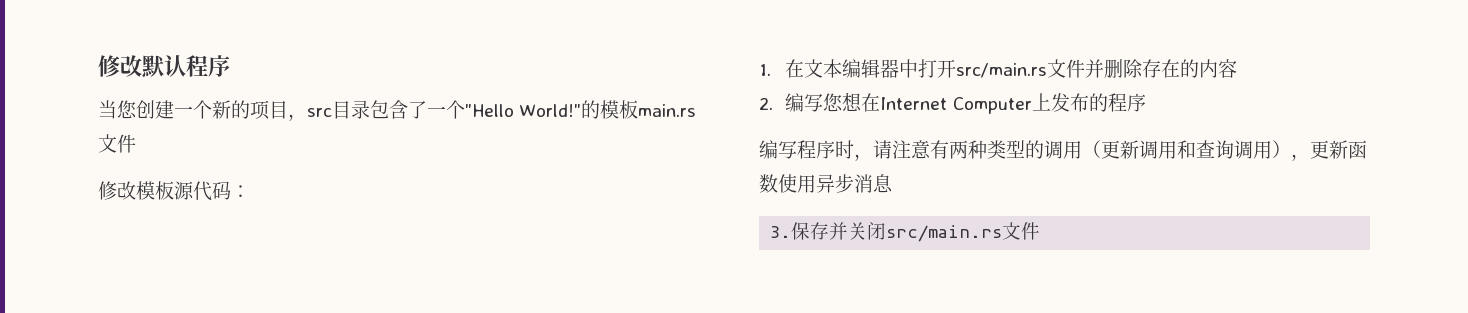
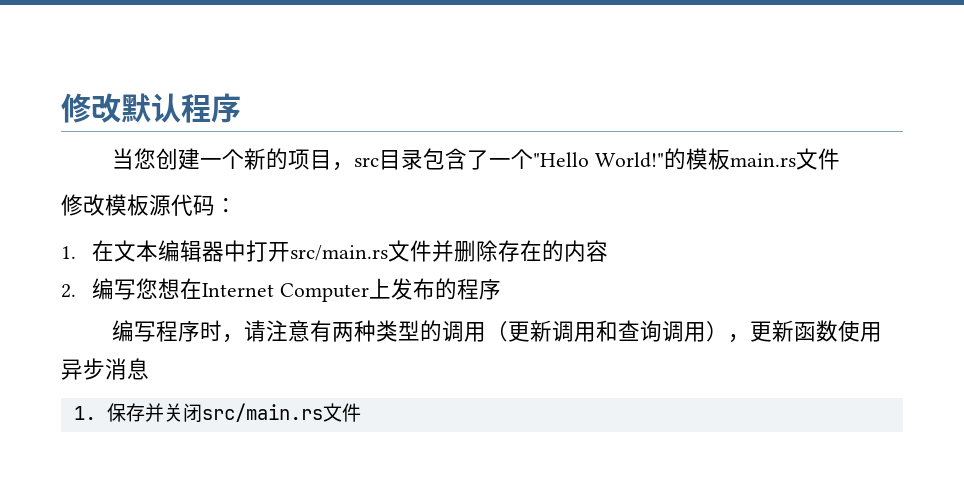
- 3.保存并关闭src/main.rs文件
+ 1.保存并关闭src/main.rs文件

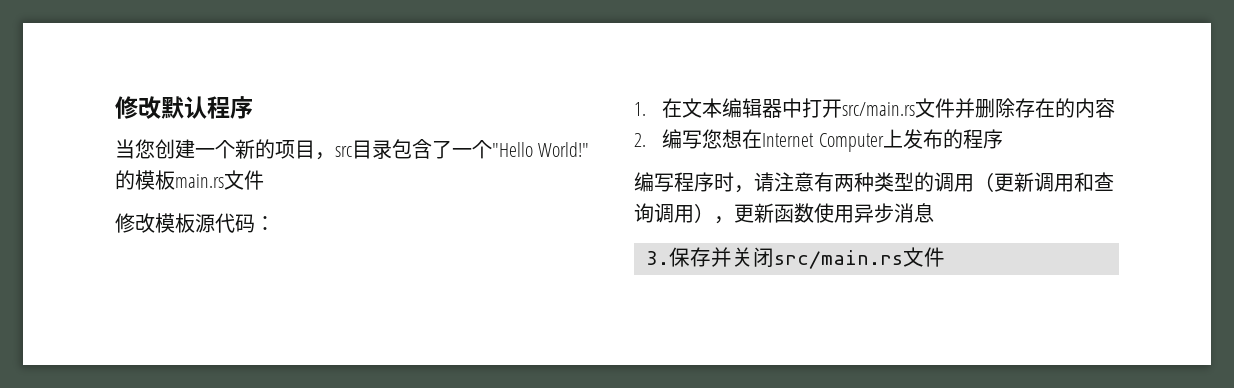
- 1.保存并关闭src/main.rs文件
+ 3.保存并关闭src/main.rs文件

